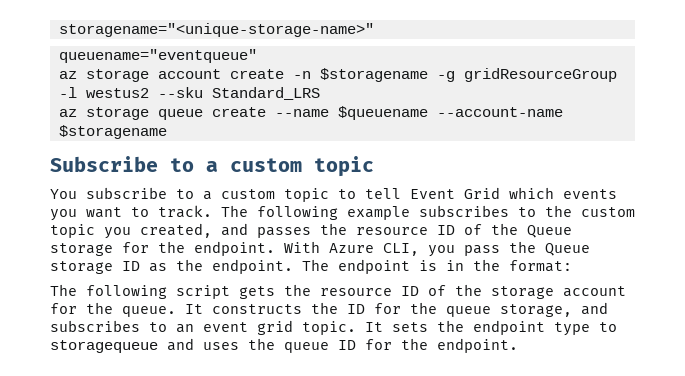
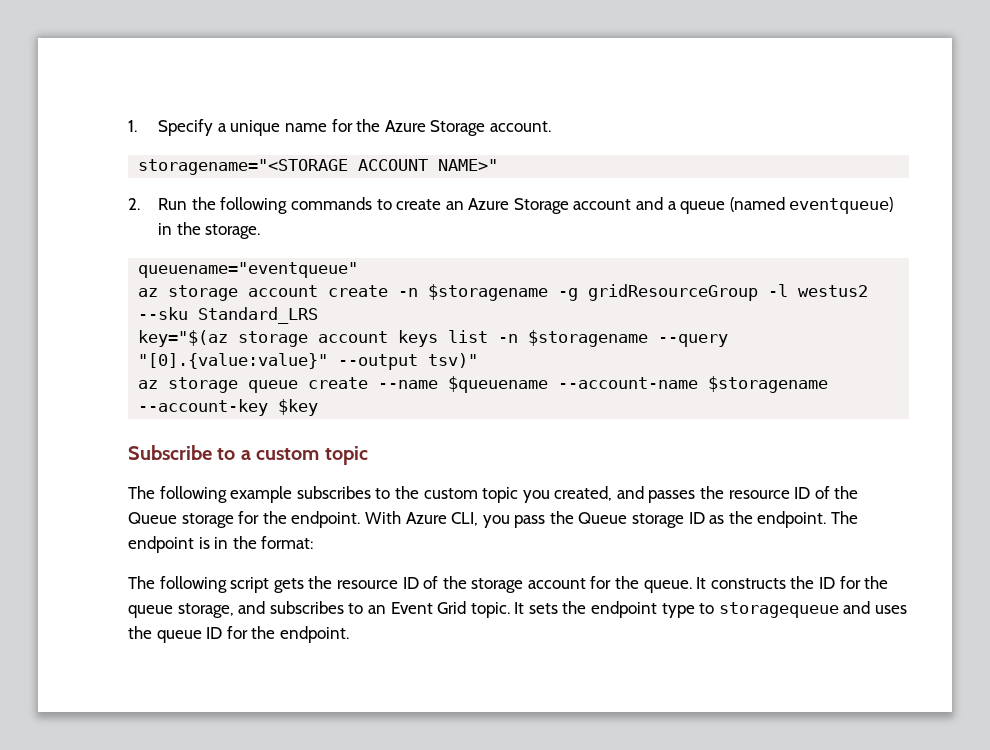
- storagename="<unique-storage-name>"
+ 1. Specify a unique name for the Azure Storage account.
+ storagename="<STORAGE ACCOUNT NAME>"
+ 2. Run the following commands to create an Azure Storage account and a queue (named eventqueue) in the storage.
+ key="$(az storage account keys list -n $storagename --query "[0].{value:value}" --output tsv)"
- az storage queue create --name $queuename --account-name $storagename
+ az storage queue create --name $queuename --account-name $storagename --account-key $key
- You subscribe to a custom topic to tell Event Grid which events you want to track.
- It constructs the ID for the queue storage, and subscribes to an event grid topic.
+ It constructs the ID for the queue storage, and subscribes to an Event Grid topic.

